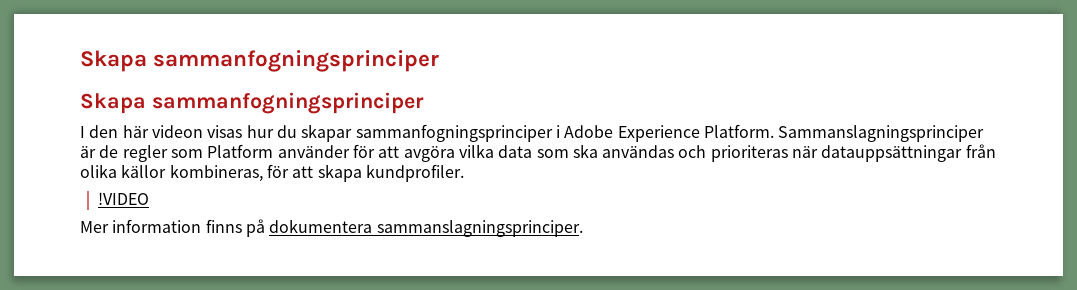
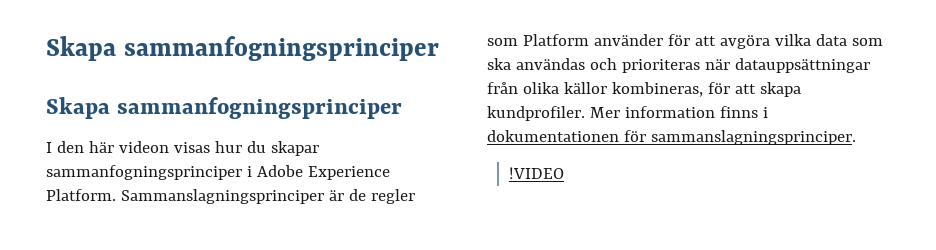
- Sammanslagningsprinciper är de regler som Platform använder för att avgöra vilka data som ska användas och prioriteras när datauppsättningar från olika källor kombineras, för att skapa kundprofiler.
- !VIDEO
- Mer information finns på dokumentera sammanslagningsprinciper.
+ Sammanslagningsprinciper är de regler som Platform använder för att avgöra vilka data som ska användas och prioriteras när datauppsättningar från olika källor kombineras, för att skapa kundprofiler. Mer information finns i dokumentationen för sammanslagningsprinciper.
+ !VIDEO

